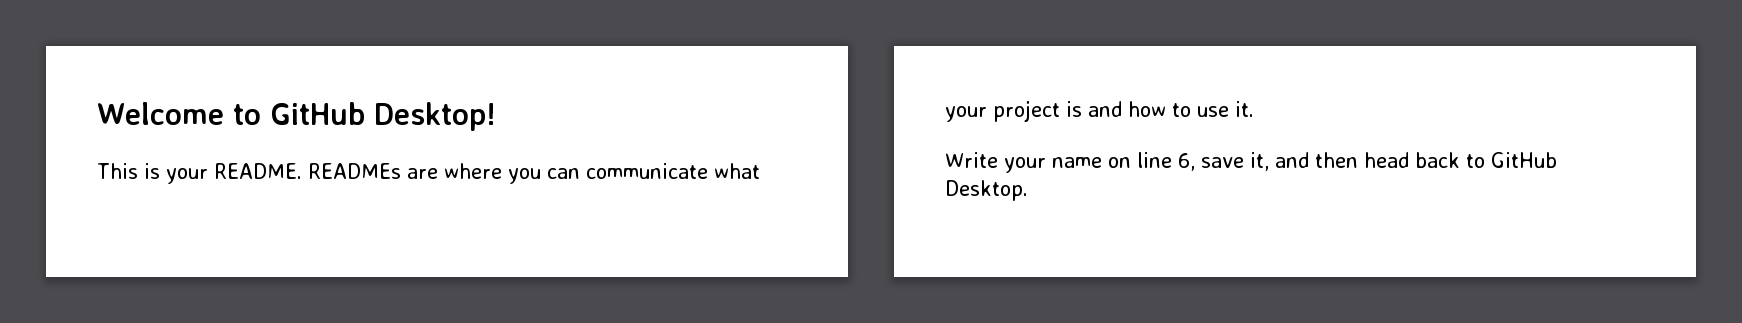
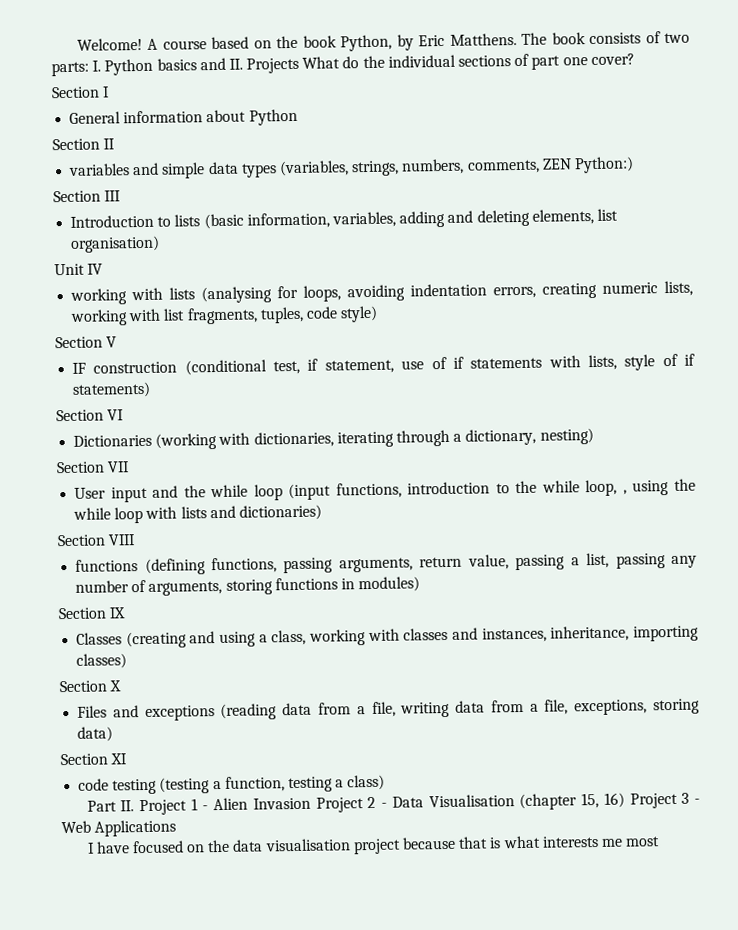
- Welcome to GitHub Desktop!
- This is your README. READMEs are where you can communicate what your project is and how to use it.
- Write your name on line 6, save it, and then head back to GitHub Desktop.
+ Welcome! A course based on the book Python, by Eric Matthens. The book consists of two parts: I. Python basics and II. Projects What do the individual sections of part one cover?
+ Section I
+ General information about Python
+ Section II
+ variables and simple data types (variables, strings, numbers, comments, ZEN Python:)
+ Section III
+ Introduction to lists (basic information, variables, adding and deleting elements, list organisation)
+ Unit IV
+ working with lists (analysing for loops, avoiding indentation errors, creating numeric lists, working with list fragments, tuples, code style)
+ Section V
+ IF construction (conditional test, if statement, use of if statements with lists, style of if statements)
+ Section VI
+ Dictionaries (working with dictionaries, iterating through a dictionary, nesting)
+ Section VII
+ User input and the while loop (input functions, introduction to the while loop, , using the while loop with lists and dictionaries)
+ Section VIII
+ functions (defining functions, passing arguments, return value, passing a list, passing any number of arguments, storing functions in modules)
+ Section IX
+ Classes (creating and using a class, working with classes and instances, inheritance, importing classes)
+ Section X
+ Files and exceptions (reading data from a file, writing data from a file, exceptions, storing data)
+ Section XI
+ code testing (testing a function, testing a class)
+ Part II. Project 1 - Alien Invasion Project 2 - Data Visualisation (chapter 15, 16) Project 3 - Web Applications
+ I have focused on the data visualisation project because that is what interests me most

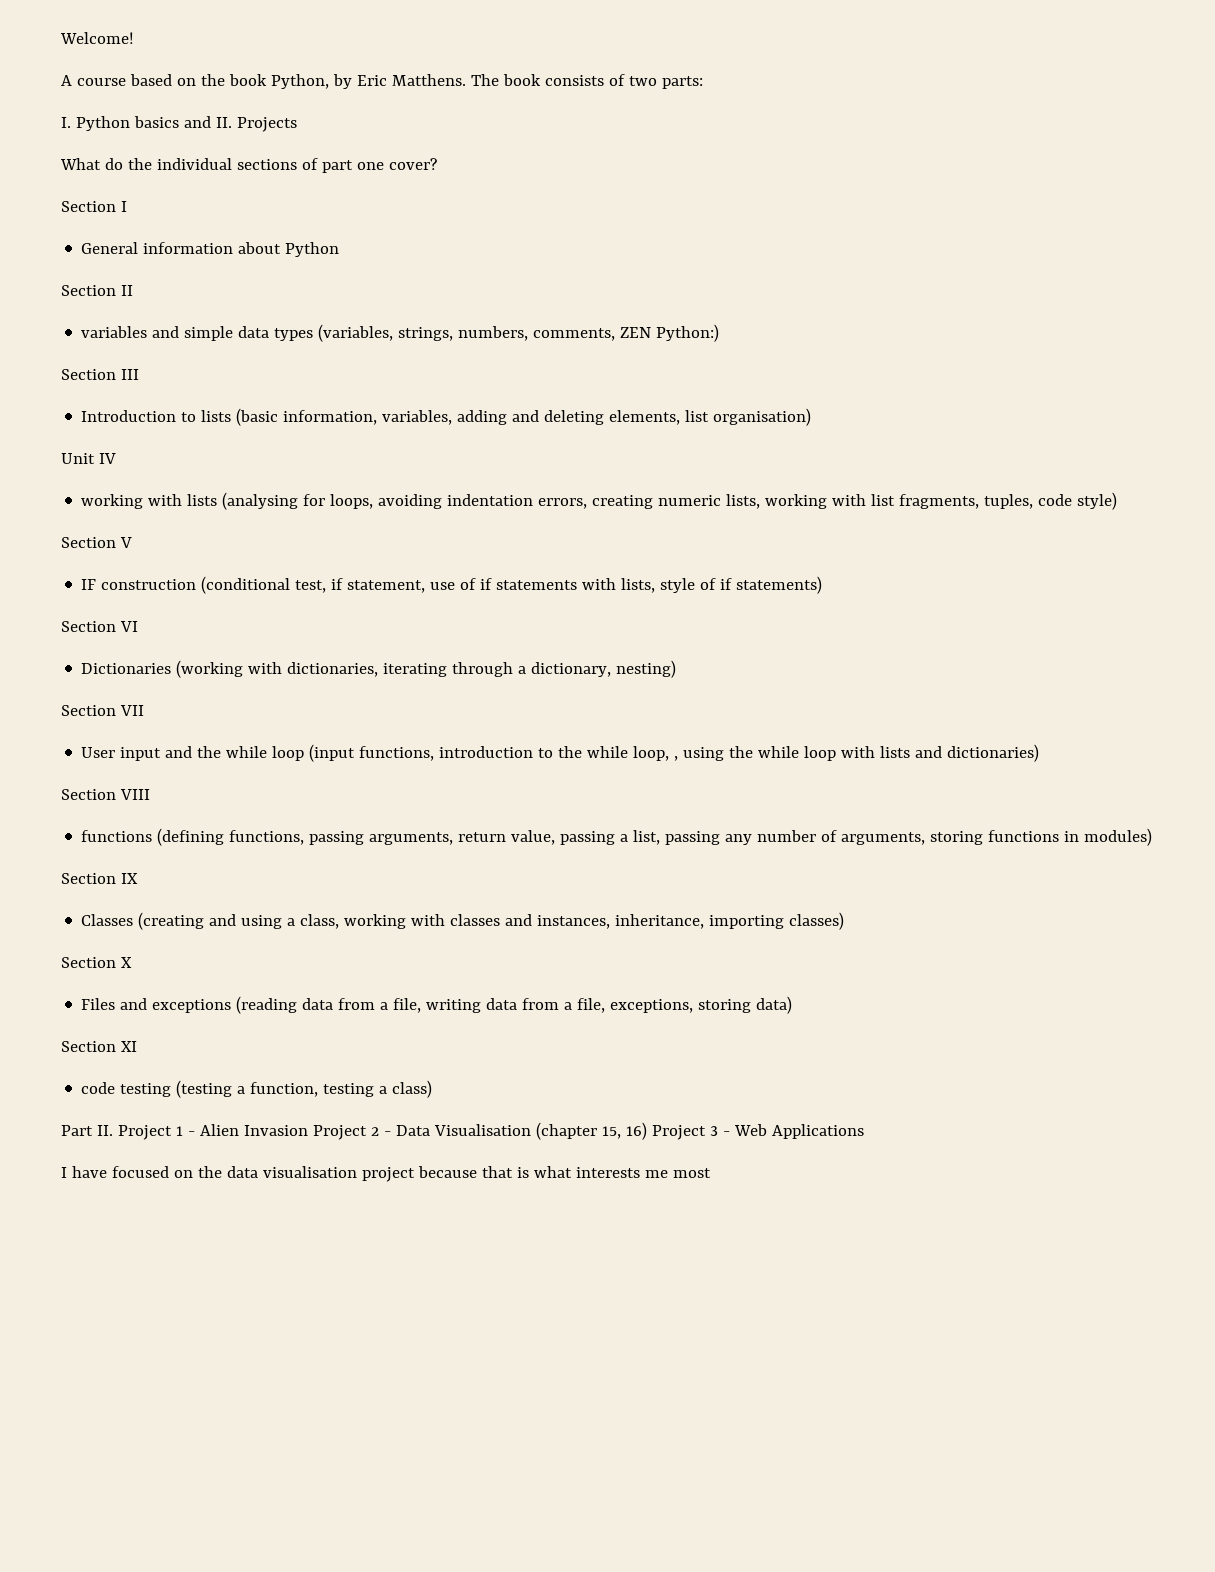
- Welcome! A course based on the book Python, by Eric Matthens.
+ Welcome!
+ A course based on the book Python, by Eric Matthens.
- The book consists of two parts: I. Python basics and II. Projects What do the individual sections of part one cover?
+ The book consists of two parts:
+ I. Python basics and II. Projects
+ What do the individual sections of part one cover?

